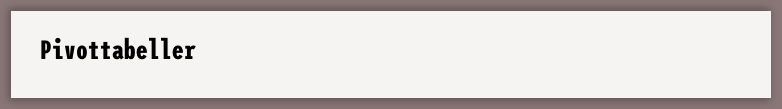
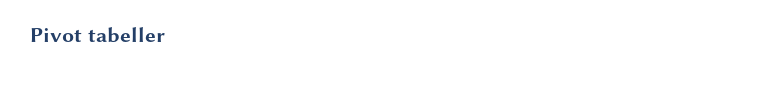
- Pivottabeller
+ Pivot tabeller

